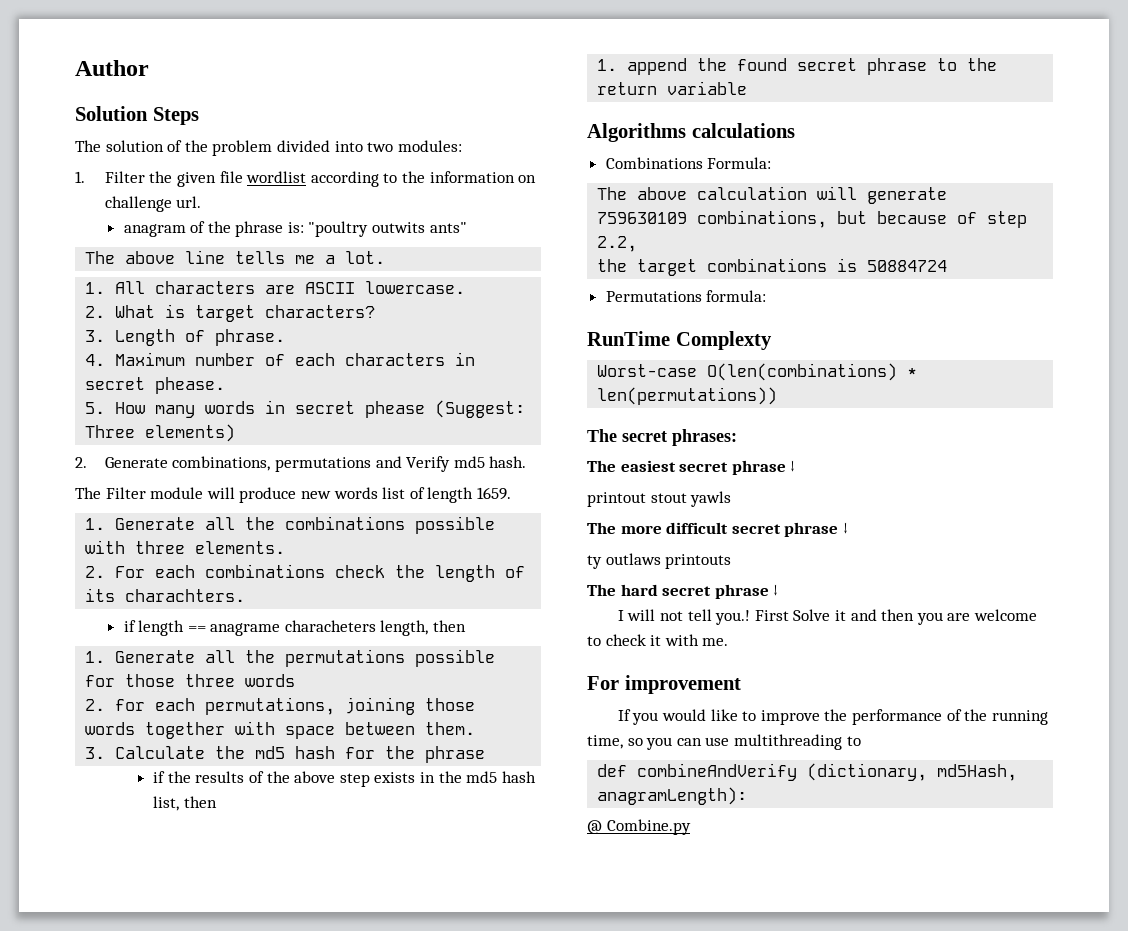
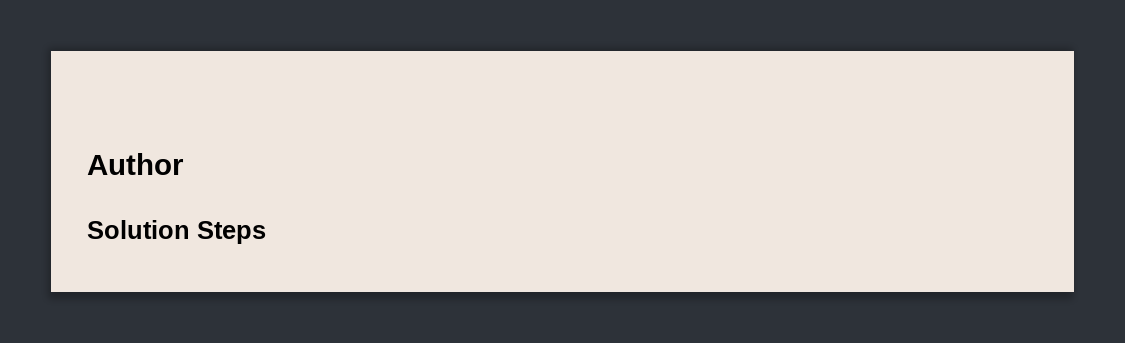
- The solution of the problem divided into two modules:
- 1. Filter the given file wordlist according to the information on challenge url.
- anagram of the phrase is: "poultry outwits ants"
- The above line tells me a lot.
- 1. All characters are ASCII lowercase.
- 2. What is target characters?
- 3. Length of phrase.
- 4. Maximum number of each characters in secret phease.
- 5. How many words in secret phease (Suggest: Three elements)
- 2. Generate combinations, permutations and Verify md5 hash.
- The Filter module will produce new words list of length 1659.
- 1. Generate all the combinations possible with three elements.
- 2. For each combinations check the length of its charachters.
- if length == anagrame characheters length, then
- 1. Generate all the permutations possible for those three words
- 2. for each permutations, joining those words together with space between them.
- 3. Calculate the md5 hash for the phrase
- if the results of the above step exists in the md5 hash list, then
- 1. append the found secret phrase to the return variable
- Algorithms calculations
- Combinations Formula:
- The above calculation will generate 759630109 combinations, but because of step 2.2,
- the target combinations is 50884724
- Permutations formula:
- RunTime Complexty
- Worst-case O(len(combinations) * len(permutations))
- The secret phrases:
- The easiest secret phrase ↓
- printout stout yawls
- The more difficult secret phrase ↓
- ty outlaws printouts
- The hard secret phrase ↓
- I will not tell you.! First Solve it and then you are welcome to check it with me.
- For improvement
- If you would like to improve the performance of the running time, so you can use multithreading to
- def combineAndVerify (dictionary, md5Hash, anagramLength):
- @ Combine.py

